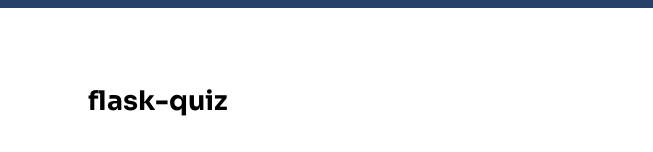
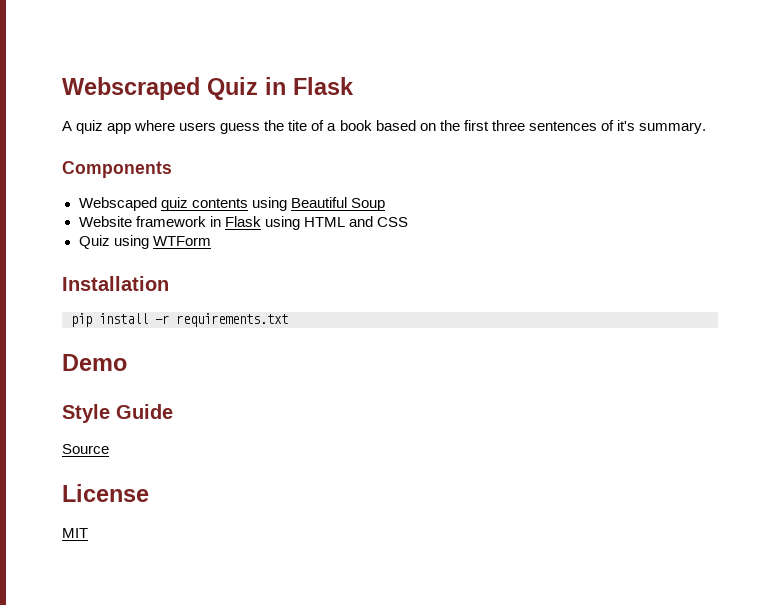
- flask-quiz
+ Webscraped Quiz in Flask
+ A quiz app where users guess the tite of a book based on the first three sentences of it's summary.
+ Components
+ Webscaped quiz contents using Beautiful Soup
+ Website framework in Flask using HTML and CSS
+ Quiz using WTForm
+ Installation
+ pip install -r requirements.txt
+ Demo
+ Style Guide
+ Source
+ License
+ MIT

